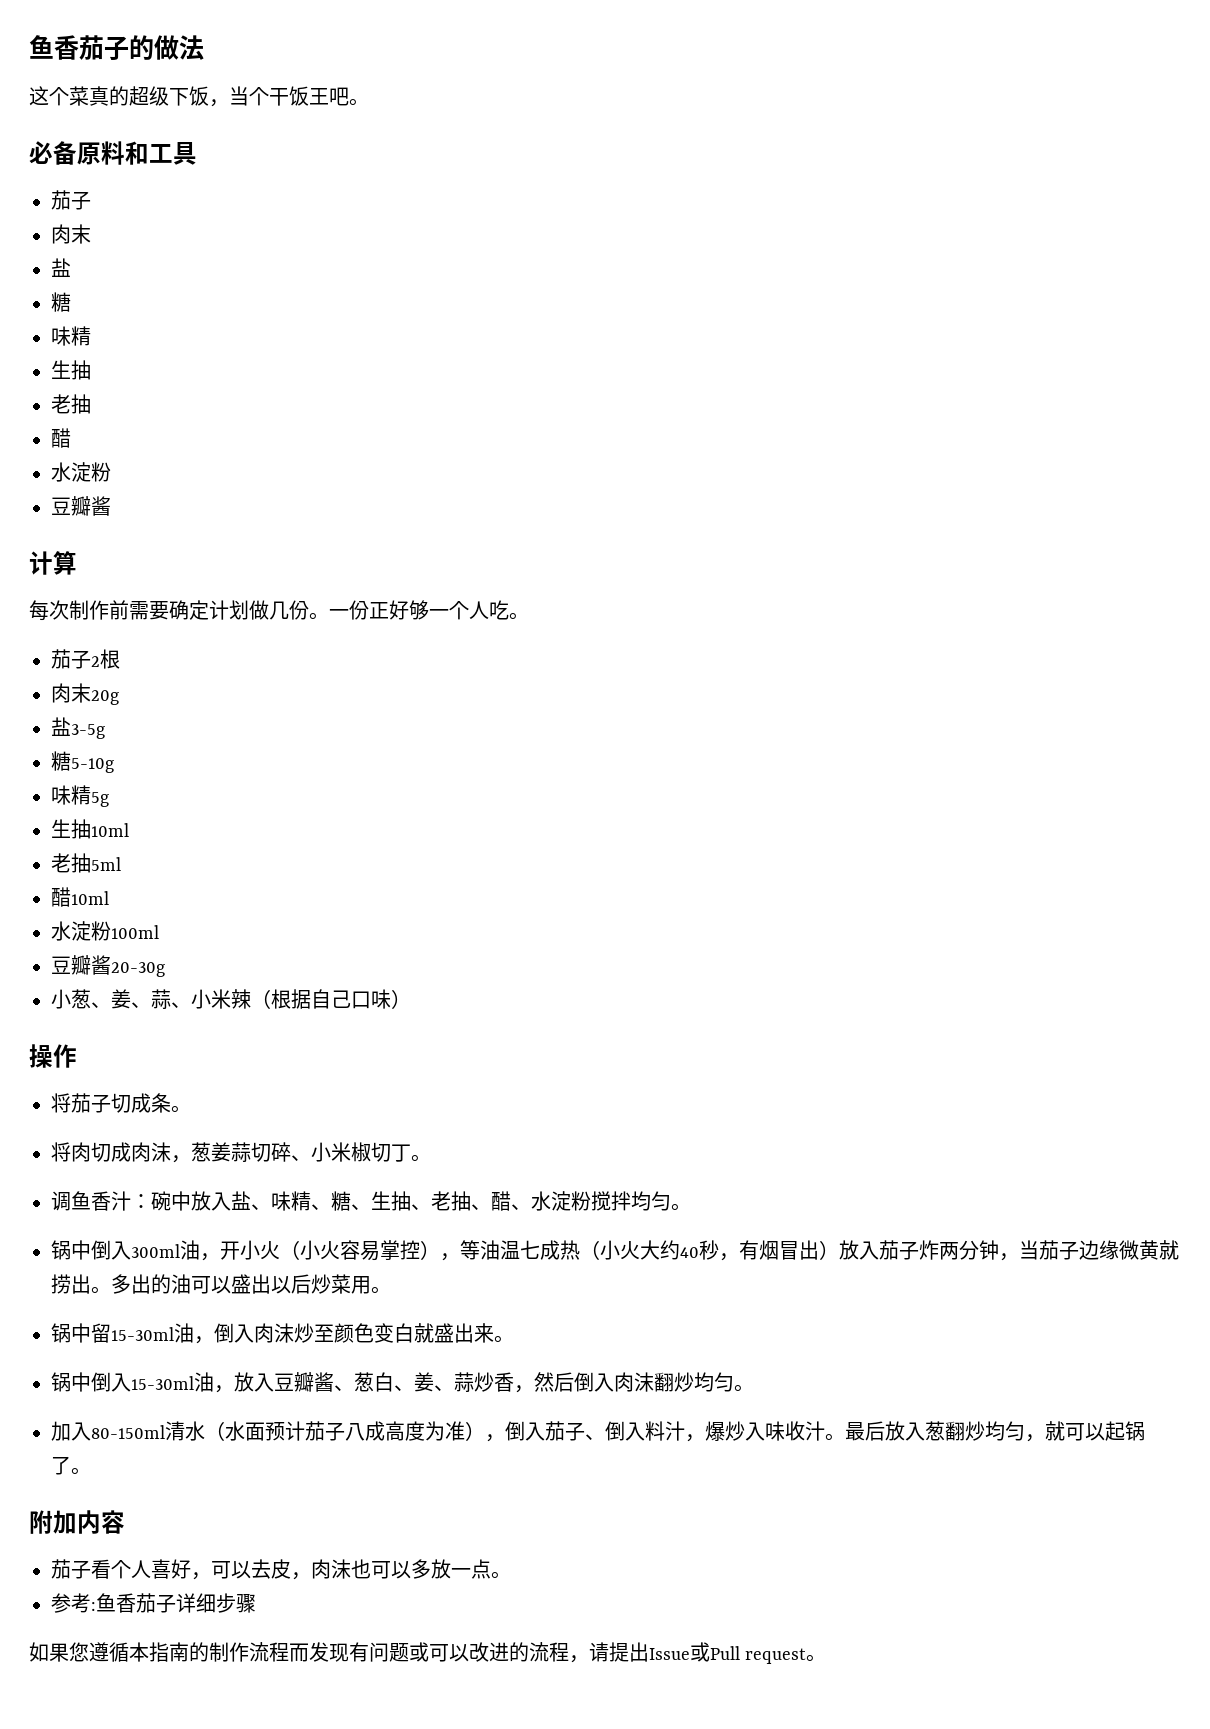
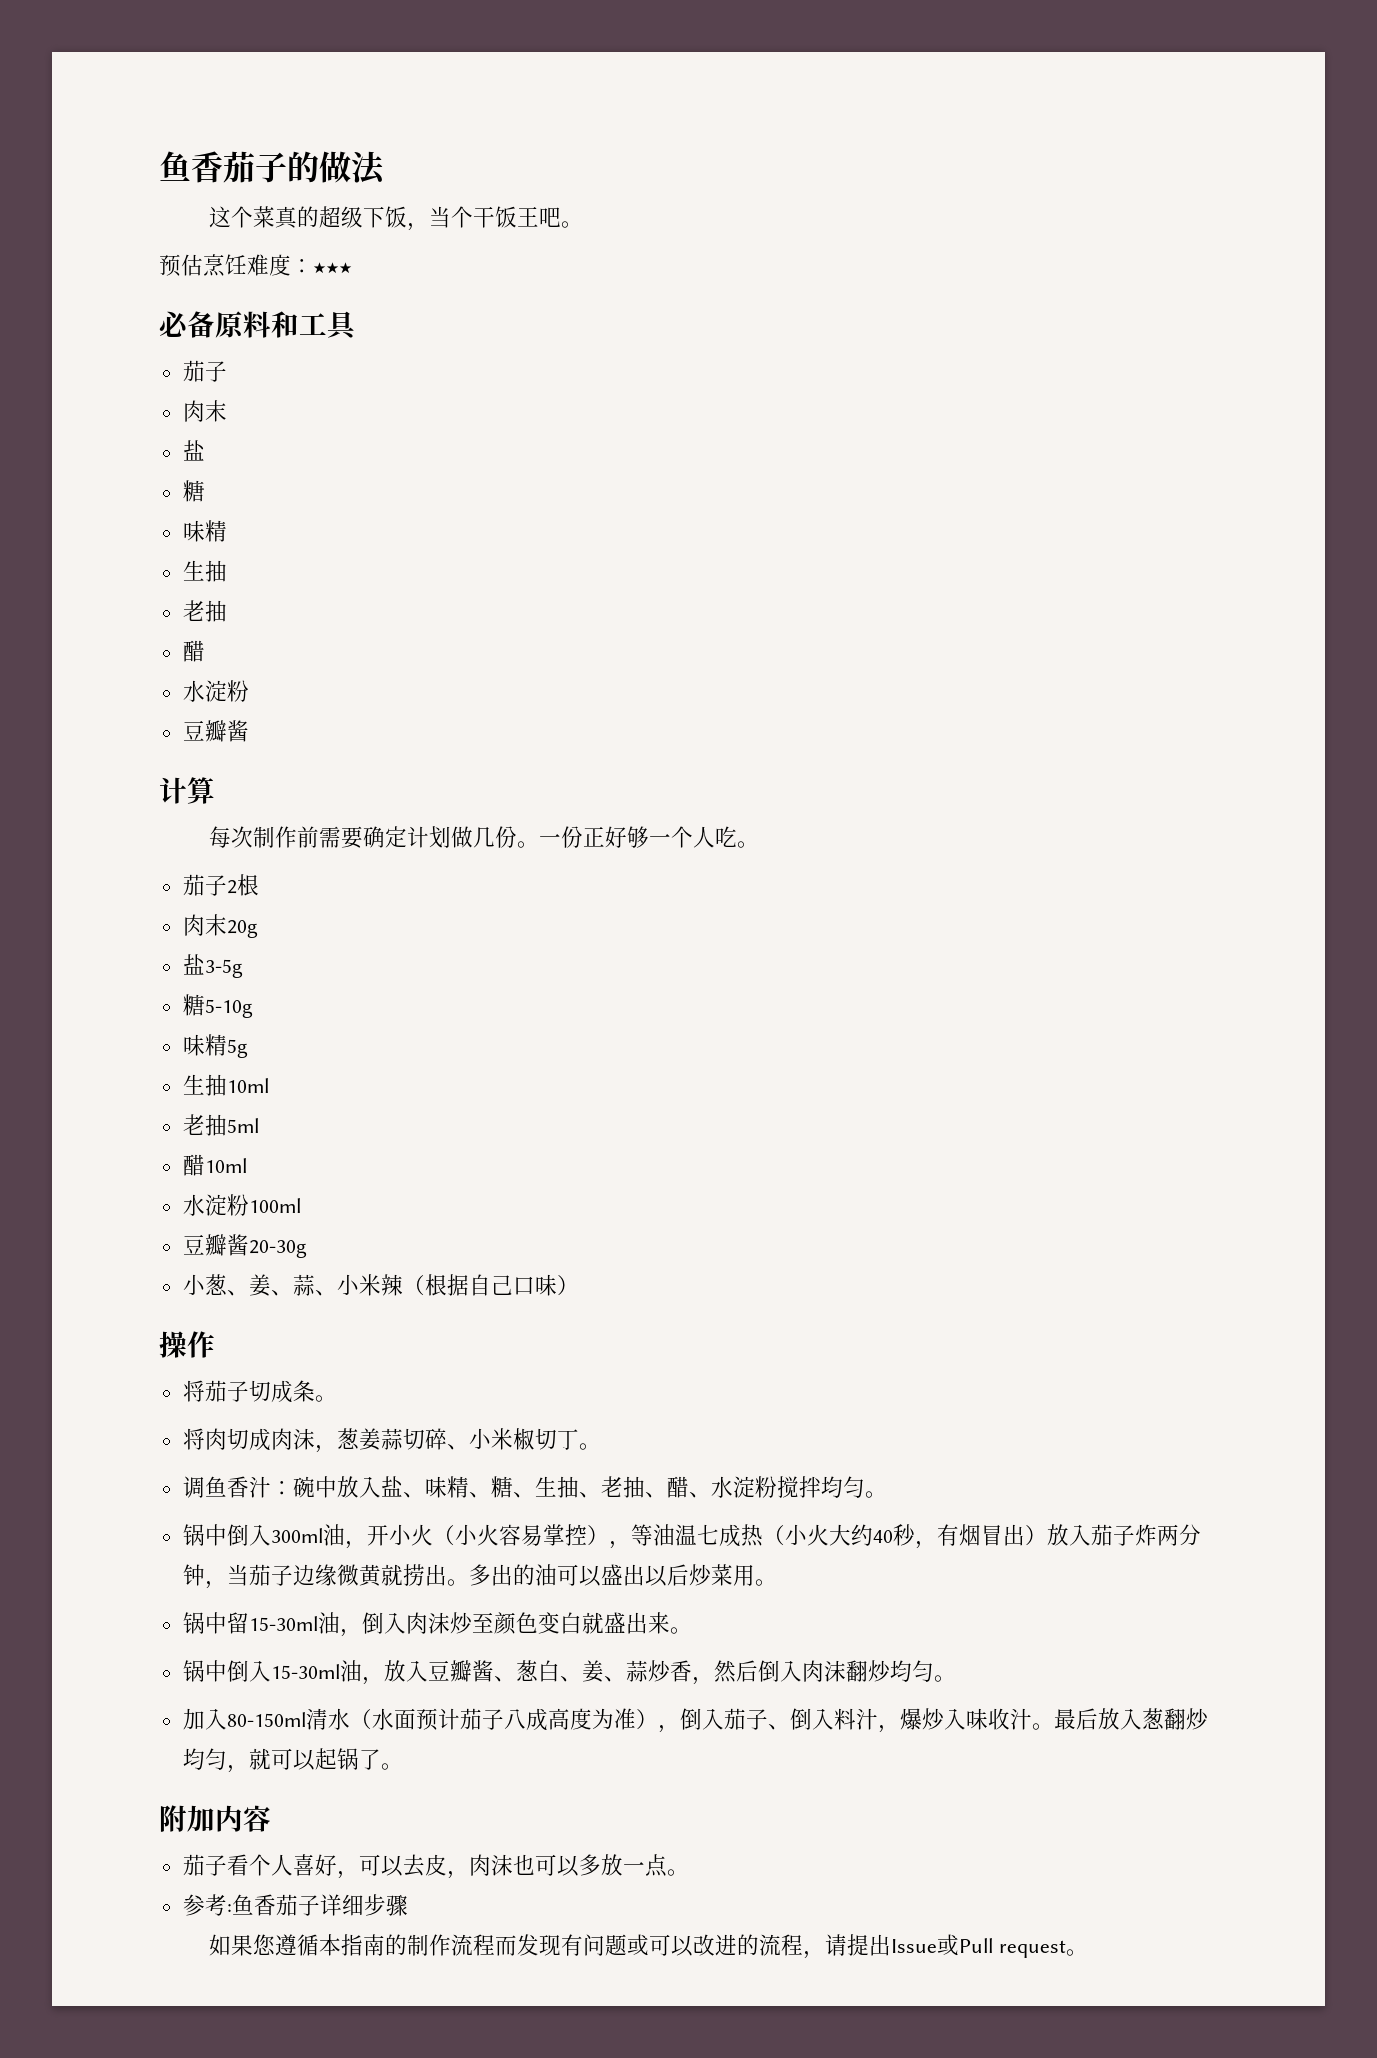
+ 预估烹饪难度：★★★

